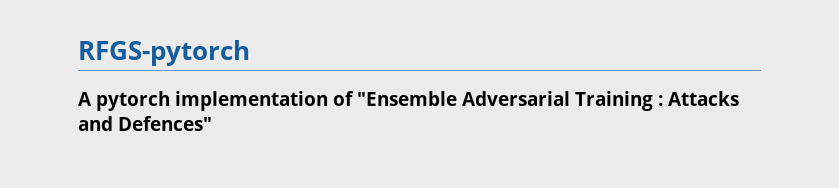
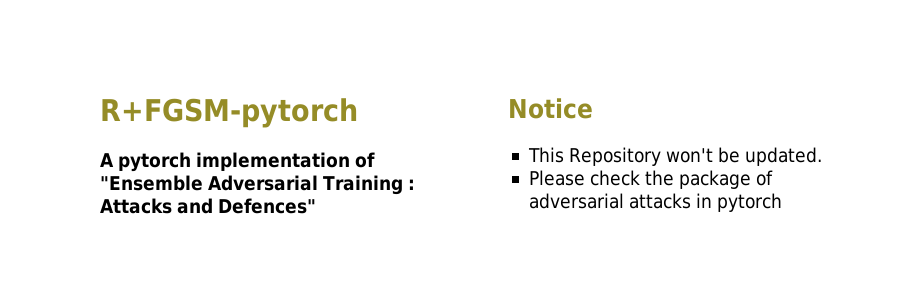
- RFGS-pytorch
+ R+FGSM-pytorch
+ Notice
+ This Repository won't be updated.
+ Please check the package of adversarial attacks in pytorch

